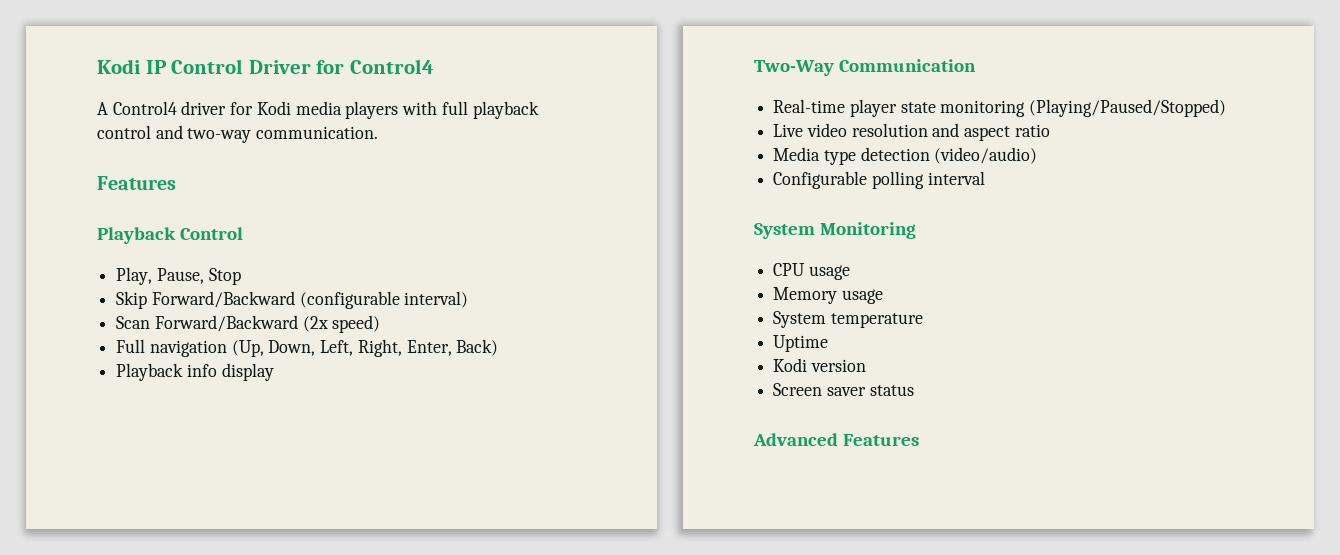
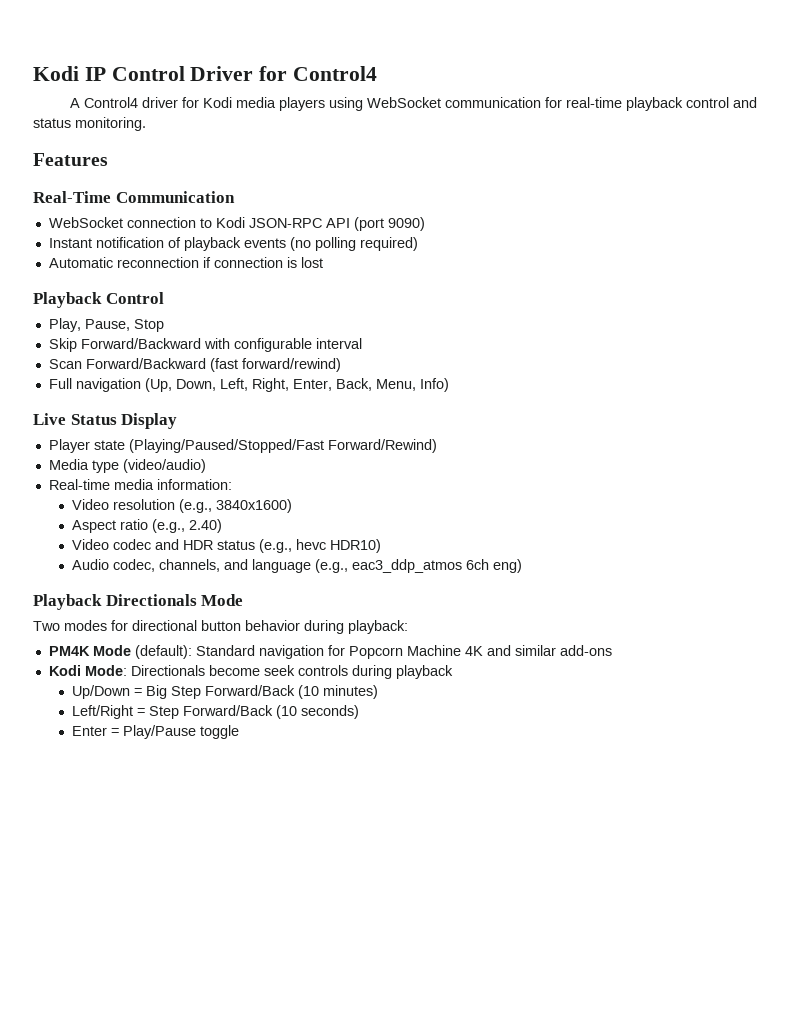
- A Control4 driver for Kodi media players with full playback control and two-way communication.
+ A Control4 driver for Kodi media players using WebSocket communication for real-time playback control and status monitoring.
  Features
+ Real-Time Communication
+ WebSocket connection to Kodi JSON-RPC API (port 9090)
+ Instant notification of playback events (no polling required)
+ Automatic reconnection if connection is lost
- Skip Forward/Backward (configurable interval)
+ Skip Forward/Backward with configurable interval
- Scan Forward/Backward (2x speed)
+ Scan Forward/Backward (fast forward/rewind)
- Full navigation (Up, Down, Left, Right, Enter, Back)
- Playback info display
- Two-Way Communication
- Real-time player state monitoring (Playing/Paused/Stopped)
- Live video resolution and aspect ratio
+ Full navigation (Up, Down, Left, Right, Enter, Back, Menu, Info)
+ Live Status Display
+ Player state (Playing/Paused/Stopped/Fast Forward/Rewind)
- Media type detection (video/audio)
+ Media type (video/audio)
- Configurable polling interval
- System Monitoring
- CPU usage
- Memory usage
- System temperature
- Uptime
- Kodi version
- Screen saver status
- Advanced Features
+ Real-time media information:
+ Video resolution (e.g., 3840x1600)
+ Aspect ratio (e.g., 2.40)
+ Video codec and HDR status (e.g., hevc HDR10)
+ Audio codec, channels, and language (e.g., eac3_ddp_atmos 6ch eng)
+ Playback Directionals Mode
+ Two modes for directional button behavior during playback:
+ PM4K Mode (default): Standard navigation for Popcorn Machine 4K and similar add-ons
+ Kodi Mode: Directionals become seek controls during playback
+ Up/Down = Big Step Forward/Back (10 minutes)
+ Left/Right = Step Forward/Back (10 seconds)
+ Enter = Play/Pause toggle

